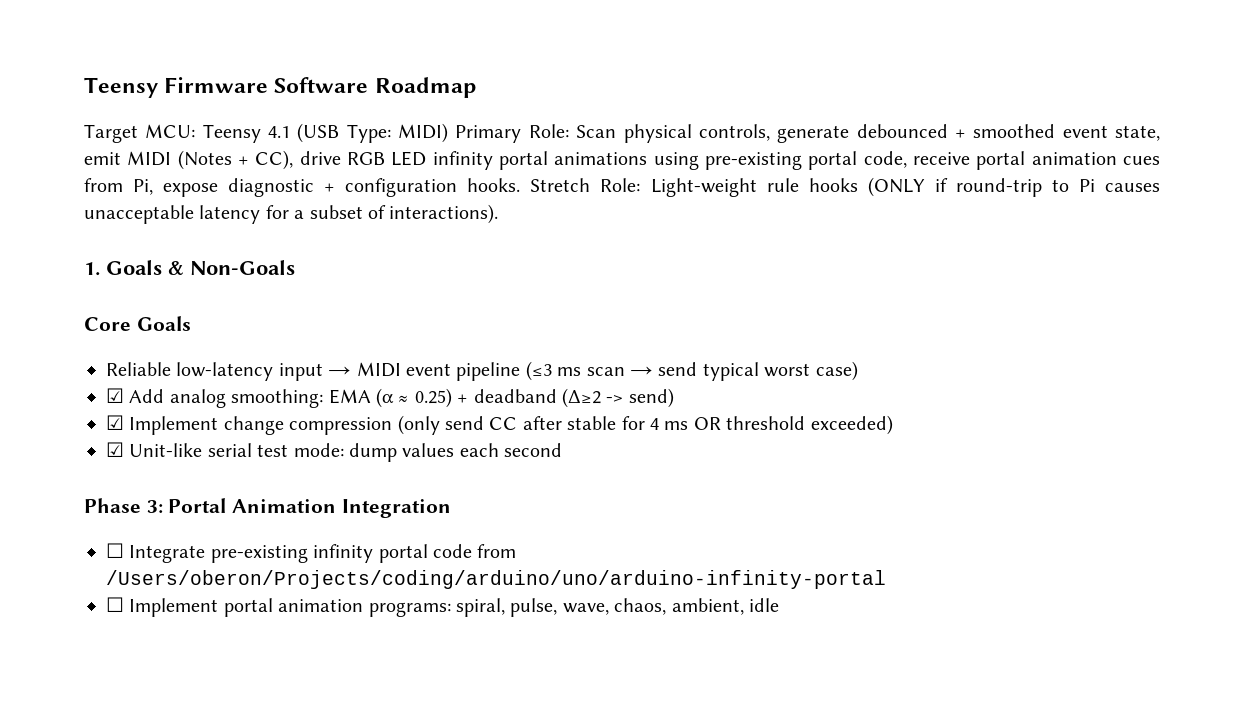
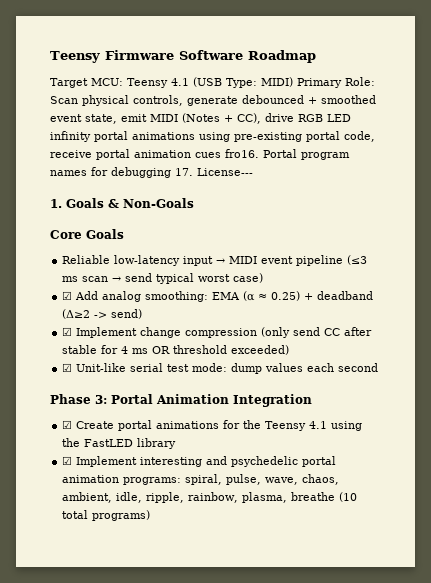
- Target MCU: Teensy 4.1 (USB Type: MIDI) Primary Role: Scan physical controls, generate debounced + smoothed event state, emit MIDI (Notes + CC), drive RGB LED infinity portal animations using pre-existing portal code, receive portal animation cues from Pi, expose diagnostic + configuration hooks. Stretch Role: Light-weight rule hooks (ONLY if round‑trip to Pi causes unacceptable latency for a subset of interactions).
+ Target MCU: Teensy 4.1 (USB Type: MIDI) Primary Role: Scan physical controls, generate debounced + smoothed event state, emit MIDI (Notes + CC), drive RGB LED infinity portal animations using pre-existing portal code, receive portal animation cues fro16. Portal program names for debugging 17. License---
- ☐ Integrate pre-existing infinity portal code from /Users/oberon/Projects/coding/arduino/uno/arduino-infinity-portal
- ☐ Implement portal animation programs: spiral, pulse, wave, chaos, ambient, idle
+ ☑ Create portal animations for the Teensy 4.1 using the FastLED library
+ ☑ Implement interesting and psychedelic portal animation programs: spiral, pulse, wave, chaos, ambient, idle, ripple, rainbow, plasma, breathe (10 total programs)

